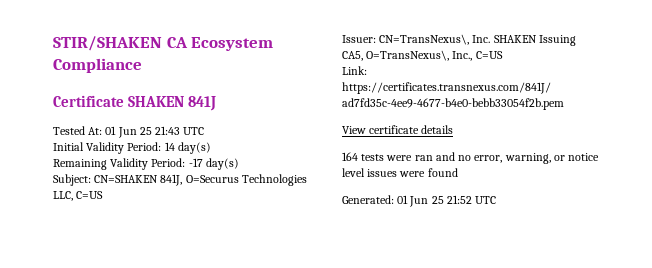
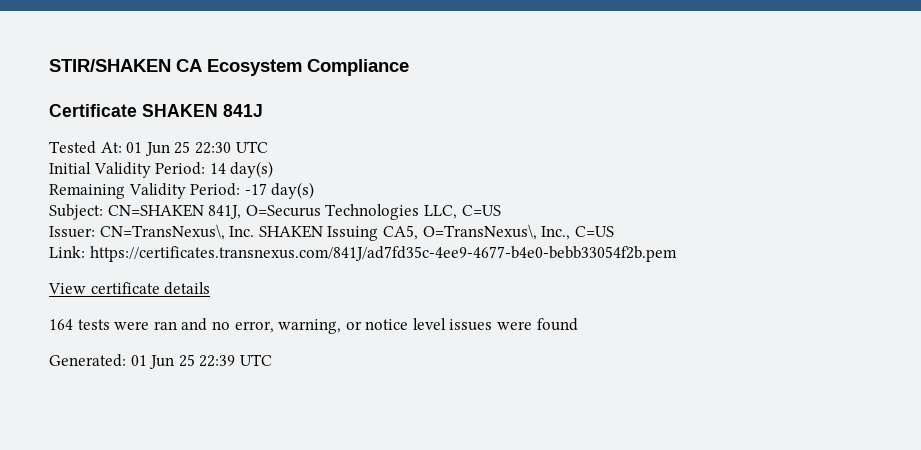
- Tested At: 01 Jun 25 21:43 UTC
+ Tested At: 01 Jun 25 22:30 UTC
- Generated: 01 Jun 25 21:52 UTC
+ Generated: 01 Jun 25 22:39 UTC

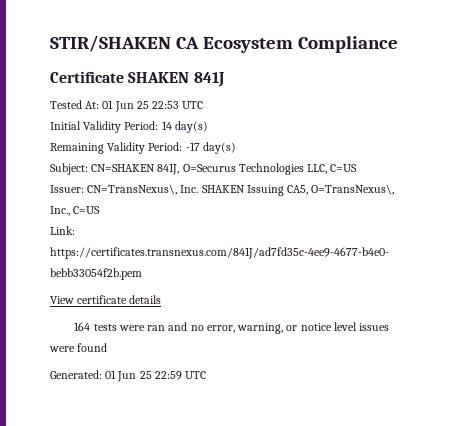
- Tested At: 01 Jun 25 22:30 UTC
+ Tested At: 01 Jun 25 22:53 UTC
- Generated: 01 Jun 25 22:39 UTC
+ Generated: 01 Jun 25 22:59 UTC

